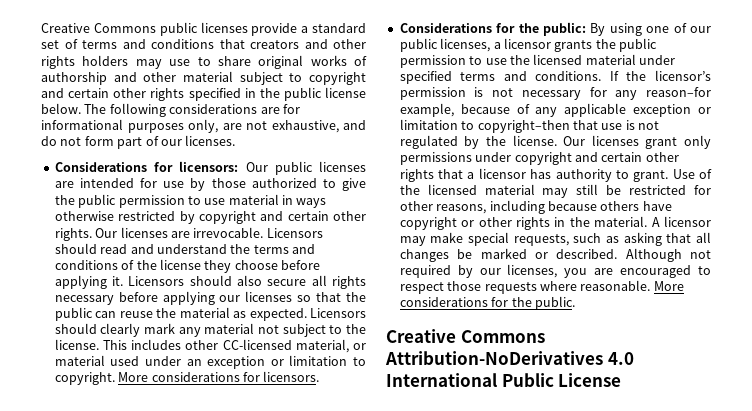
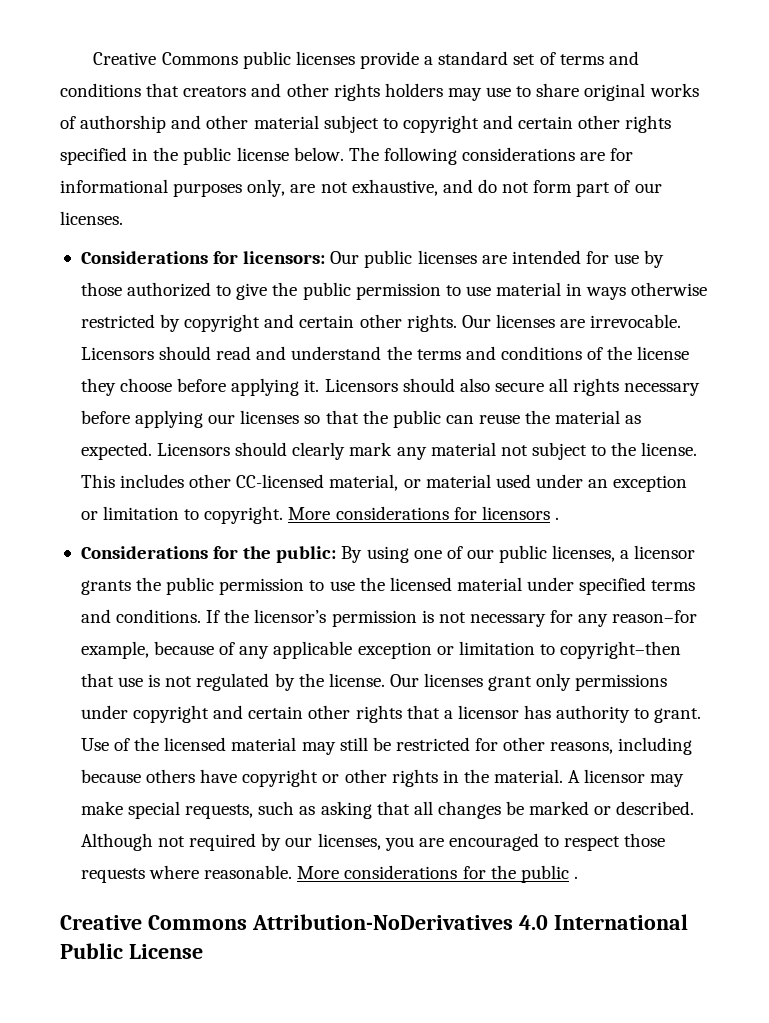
- More considerations for licensors.
+ More considerations for licensors .
- More considerations for the public.
+ More considerations for the public .

